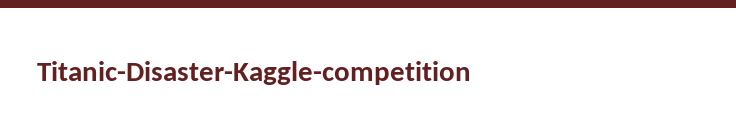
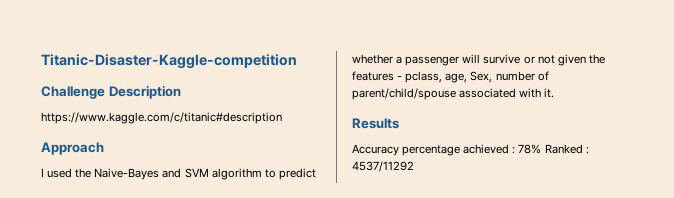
+ Challenge Description
+ https://www.kaggle.com/c/titanic#description
+ Approach
+ I used the Naive-Bayes and SVM algorithm to predict whether a passenger will survive or not given the features - pclass, age, Sex, number of parent/child/spouse associated with it.
+ Results
+ Accuracy percentage achieved : 78% Ranked : 4537/11292

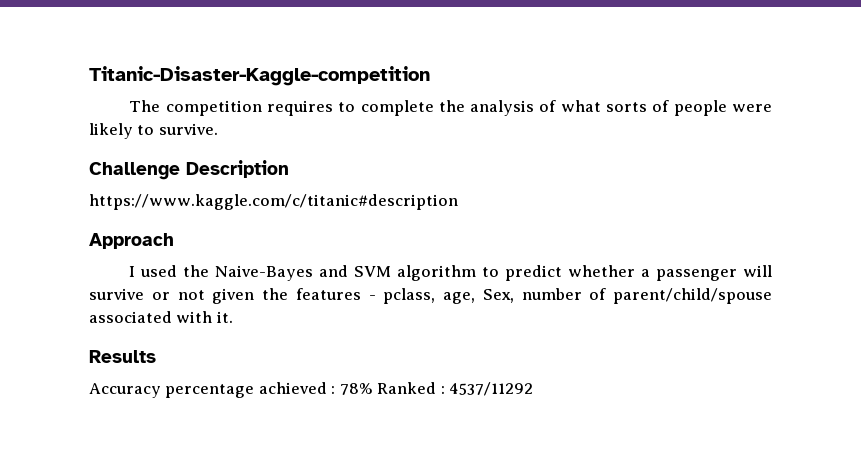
+ The competition requires to complete the analysis of what sorts of people were likely to survive.

